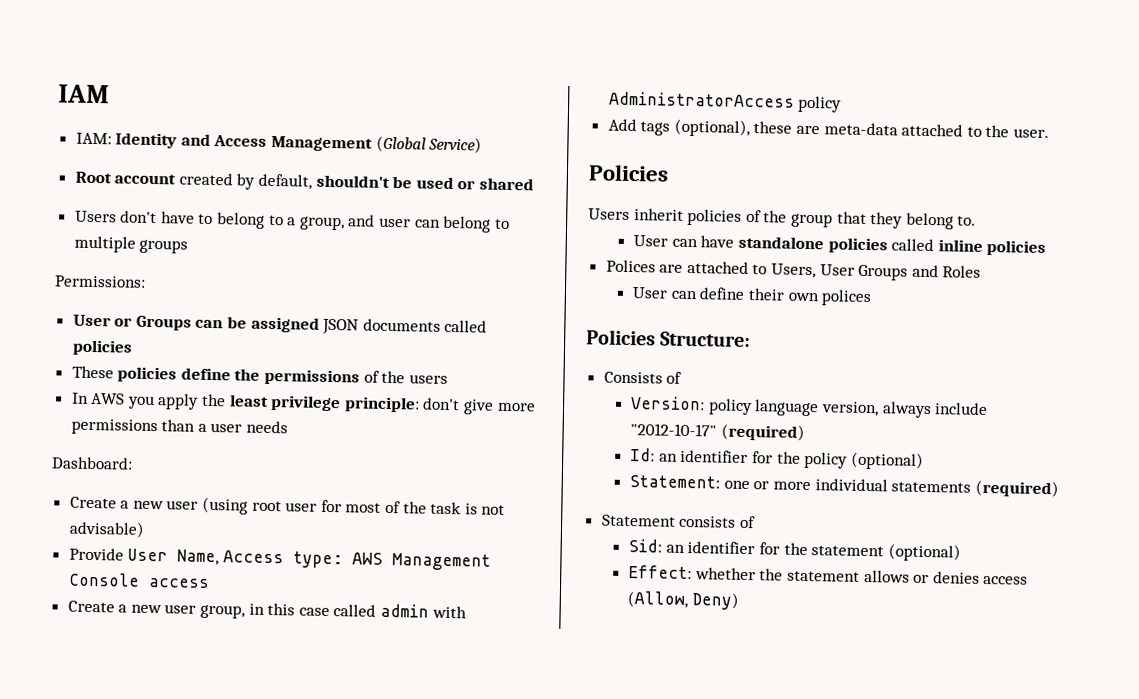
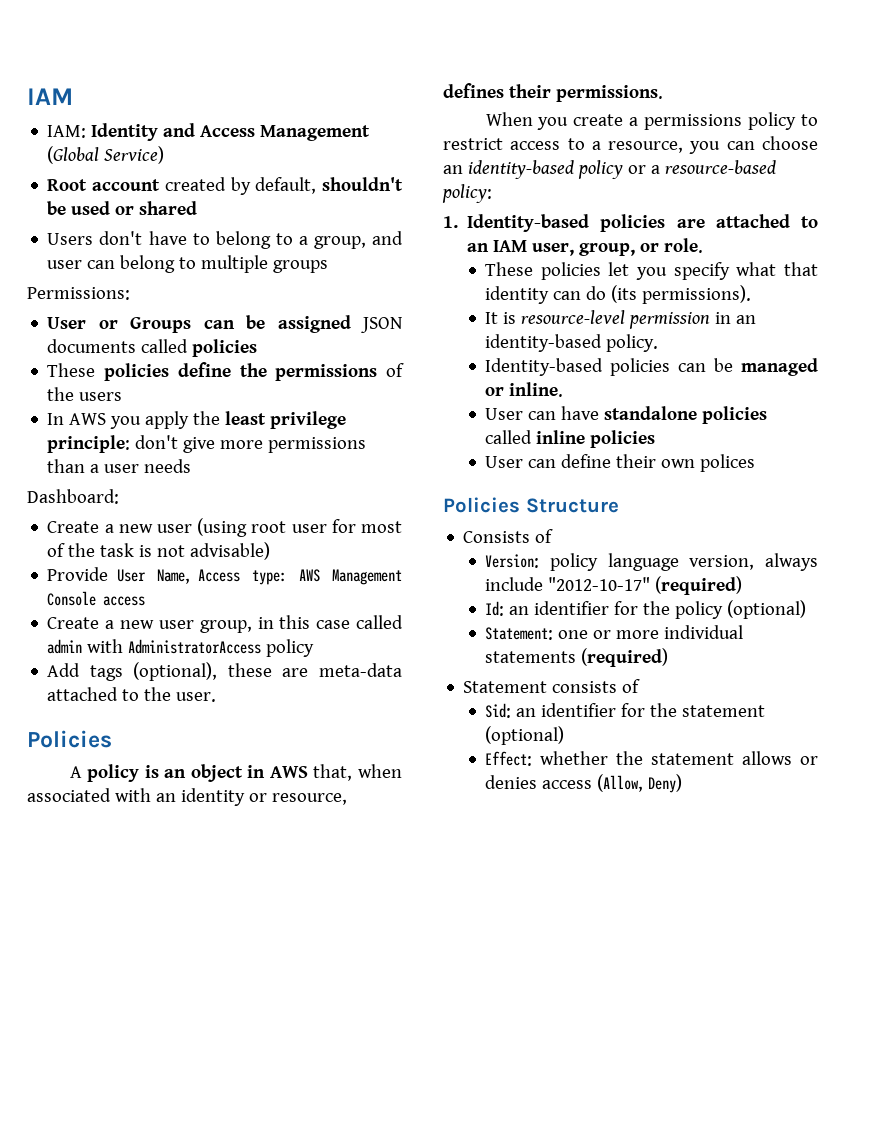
- Users inherit policies of the group that they belong to.
+ A policy is an object in AWS that, when associated with an identity or resource, defines their permissions.
+ When you create a permissions policy to restrict access to a resource, you can choose an identity-based policy or a resource-based policy:
+ 1. Identity-based policies are attached to an IAM user, group, or role.
+ These policies let you specify what that identity can do (its permissions).
+ It is resource-level permission in an identity-based policy.
+ Identity-based policies can be managed or inline.
- Polices are attached to Users, User Groups and Roles
- Policies Structure:
+ Policies Structure

